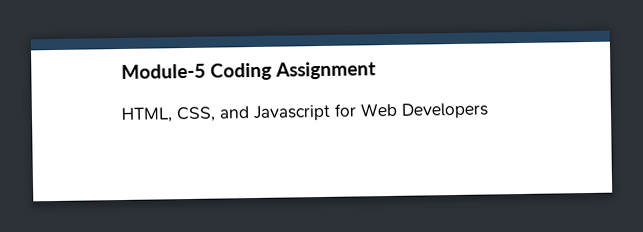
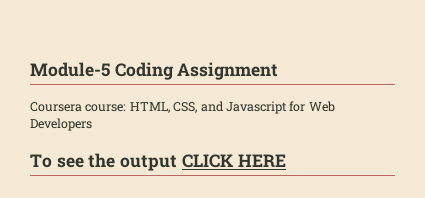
- HTML, CSS, and Javascript for Web Developers
+ Coursera course: HTML, CSS, and Javascript for Web Developers
+ To see the output CLICK HERE

